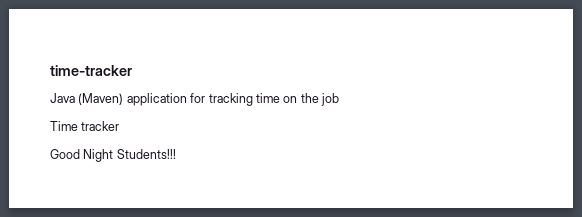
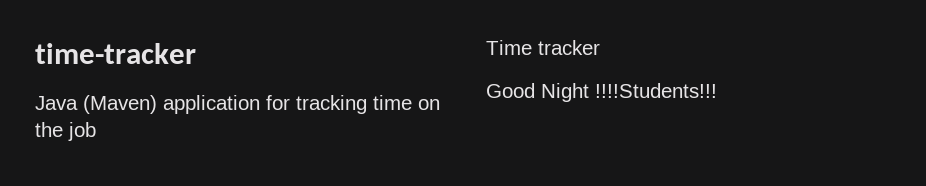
- Good Night Students!!!
+ Good Night !!!!Students!!!

